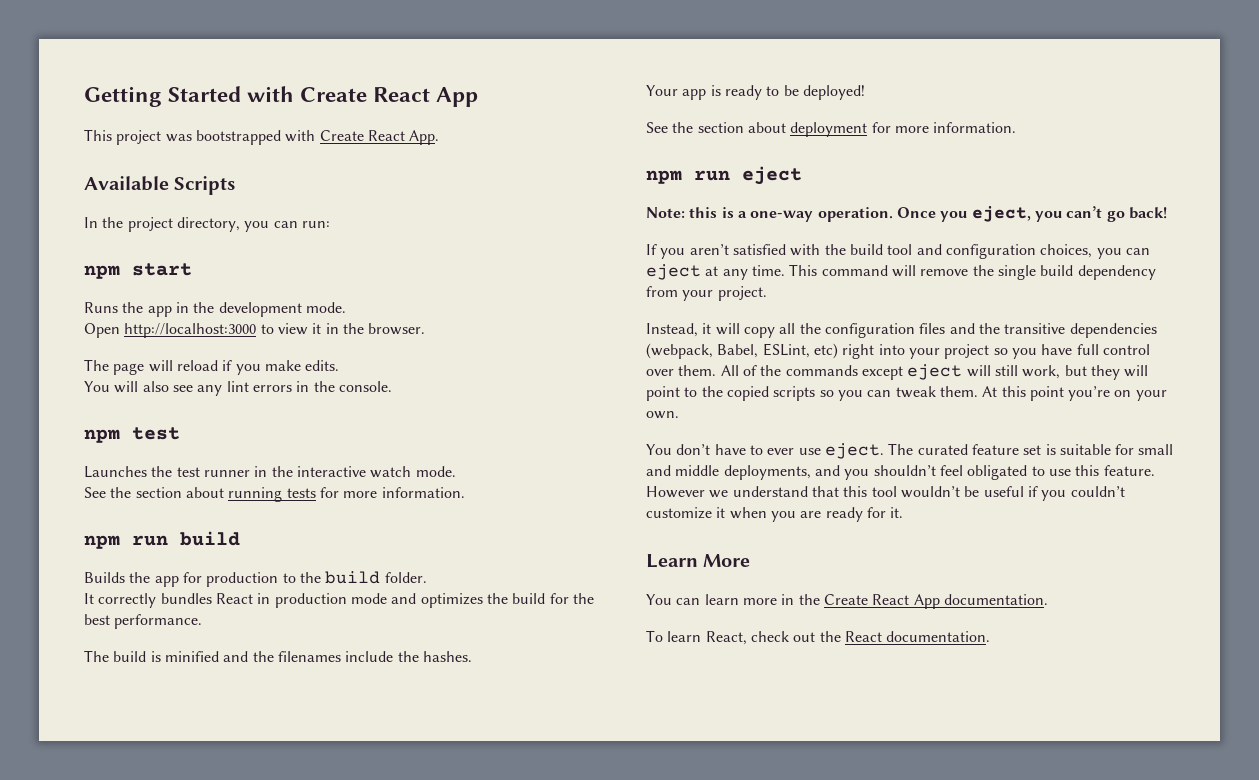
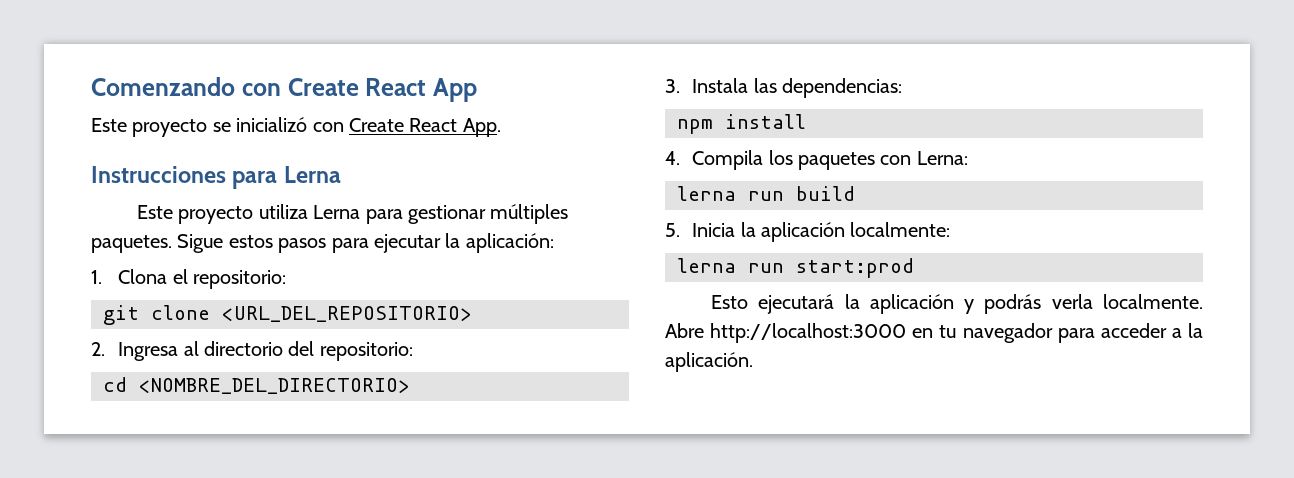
- Getting Started with Create React App
+ Comenzando con Create React App
- This project was bootstrapped with Create React App.
- Available Scripts
- In the project directory, you can run:
- npm start
- Runs the app in the development mode.
- Open http://localhost:3000 to view it in the browser.
- The page will reload if you make edits.
- You will also see any lint errors in the console.
- npm test
- Launches the test runner in the interactive watch mode.
- See the section about running tests for more information.
- npm run build
- Builds the app for production to the build folder.
- It correctly bundles React in production mode and optimizes the build for the best performance.
- The build is minified and the filenames include the hashes.
- Your app is ready to be deployed!
- See the section about deployment for more information.
- npm run eject
- Note: this is a one-way operation. Once you eject, you can’t go back!
- If you aren’t satisfied with the build tool and configuration choices, you can eject at any time. This command will remove the single build dependency from your project.
- Instead, it will copy all the configuration files and the transitive dependencies (webpack, Babel, ESLint, etc) right into your project so you have full control over them. All of the commands except eject will still work, but they will point to the copied scripts so you can tweak them. At this point you’re on your own.
- You don’t have to ever use eject. The curated feature set is suitable for small and middle deployments, and you shouldn’t feel obligated to use this feature. However we understand that this tool wouldn’t be useful if you couldn’t customize it when you are ready for it.
- Learn More
- You can learn more in the Create React App documentation.
- To learn React, check out the React documentation.
+ Este proyecto se inicializó con Create React App.
+ Instrucciones para Lerna
+ Este proyecto utiliza Lerna para gestionar múltiples paquetes. Sigue estos pasos para ejecutar la aplicación:
+ 1. Clona el repositorio:
+ git clone <URL_DEL_REPOSITORIO>
+ 2. Ingresa al directorio del repositorio:
+ cd <NOMBRE_DEL_DIRECTORIO>
+ 3. Instala las dependencias:
+ npm install
+ 4. Compila los paquetes con Lerna:
+ lerna run build
+ 5. Inicia la aplicación localmente:
+ lerna run start:prod
+ Esto ejecutará la aplicación y podrás verla localmente. Abre http://localhost:3000 en tu navegador para acceder a la aplicación.

